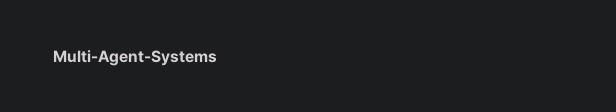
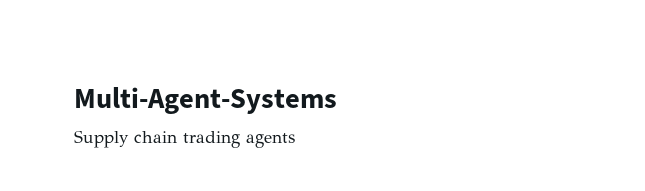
+ Supply chain trading agents

